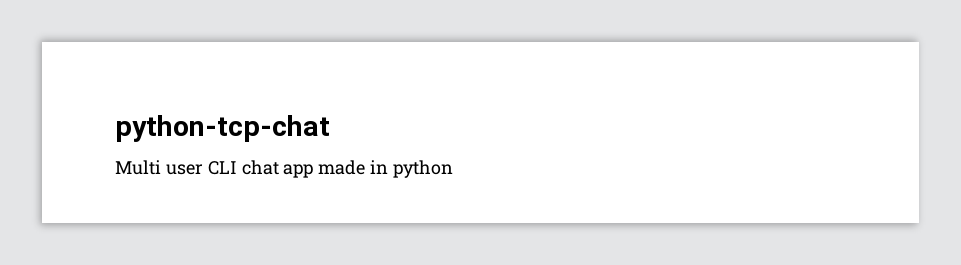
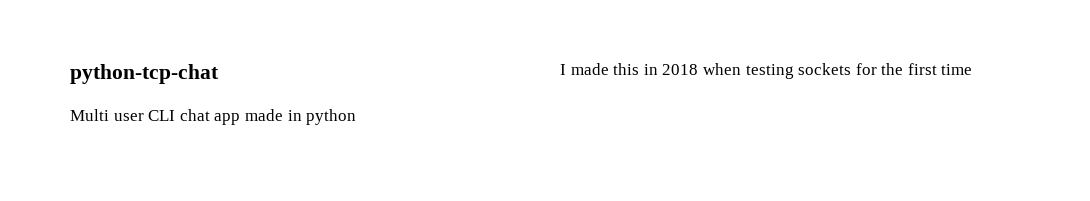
+ I made this in 2018 when testing sockets for the first time

